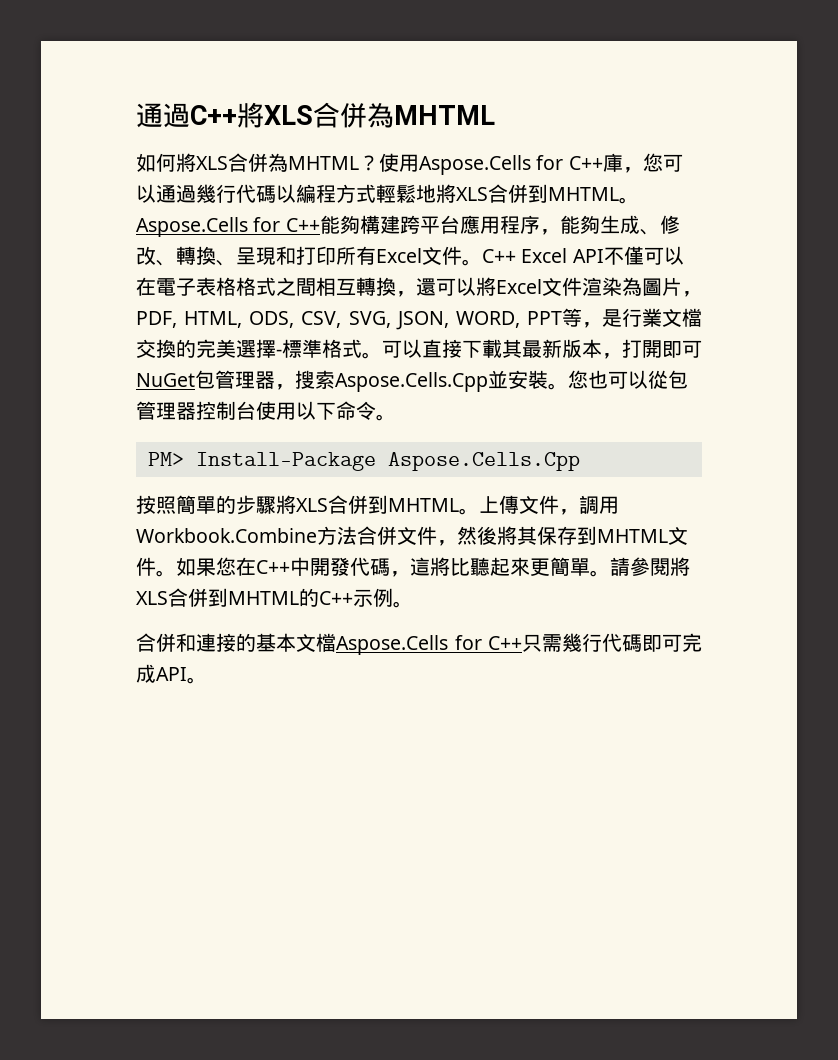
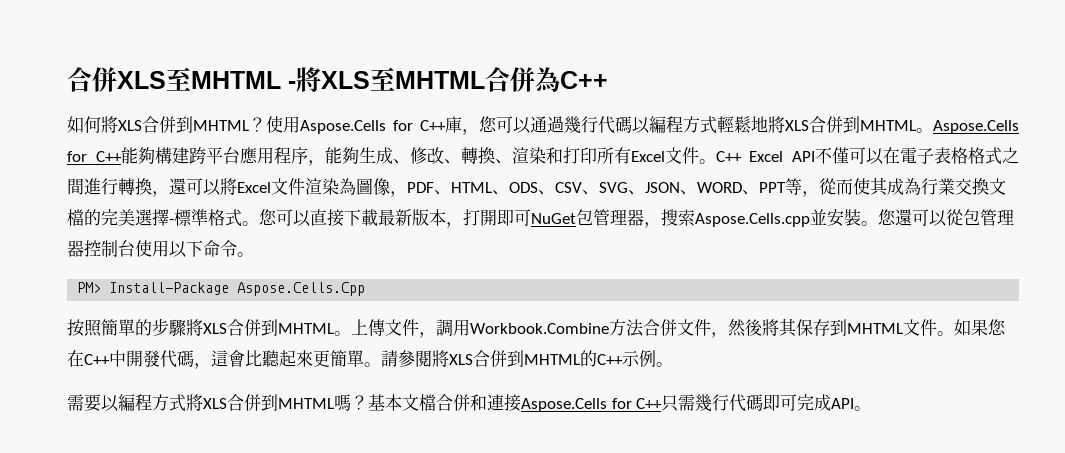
- 通過C++將XLS合併為MHTML
+ 合併XLS至MHTML -將XLS至MHTML合併為C++
- 如何將XLS合併為MHTML？
+ 如何將XLS合併到MHTML？
- Aspose.Cells for C++能夠構建跨平台應用程序，能夠生成、修改、轉換、呈現和打印所有Excel文件。
+ Aspose.Cells for C++能夠構建跨平台應用程序，能夠生成、修改、轉換、渲染和打印所有Excel文件。
- C++ Excel API不僅可以在電子表格格式之間相互轉換，還可以將Excel文件渲染為圖片，PDF, HTML, ODS, CSV, SVG, JSON, WORD, PPT等，是行業文檔交換的完美選擇-標準格式。
+ C++ Excel API不僅可以在電子表格格式之間進行轉換，還可以將Excel文件渲染為圖像，PDF、HTML、ODS、CSV、SVG、JSON、WORD、PPT等，從而使其成為行業交換文檔的完美選擇-標準格式。
- 可以直接下載其最新版本，打開即可NuGet包管理器，搜索Aspose.Cells.Cpp並安裝。
+ 您可以直接下載最新版本，打開即可NuGet包管理器，搜索Aspose.Cells.cpp並安裝。
- 您也可以從包管理器控制台使用以下命令。
+ 您還可以從包管理器控制台使用以下命令。
- 如果您在C++中開發代碼，這將比聽起來更簡單。
+ 如果您在C++中開發代碼，這會比聽起來更簡單。
- 合併和連接的基本文檔Aspose.Cells for C++只需幾行代碼即可完成API。
+ 需要以編程方式將XLS合併到MHTML嗎？基本文檔合併和連接Aspose.Cells for C++只需幾行代碼即可完成API。

